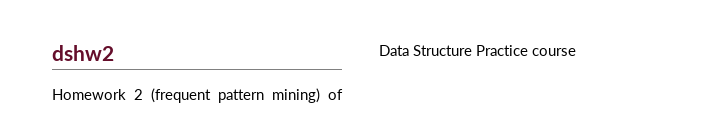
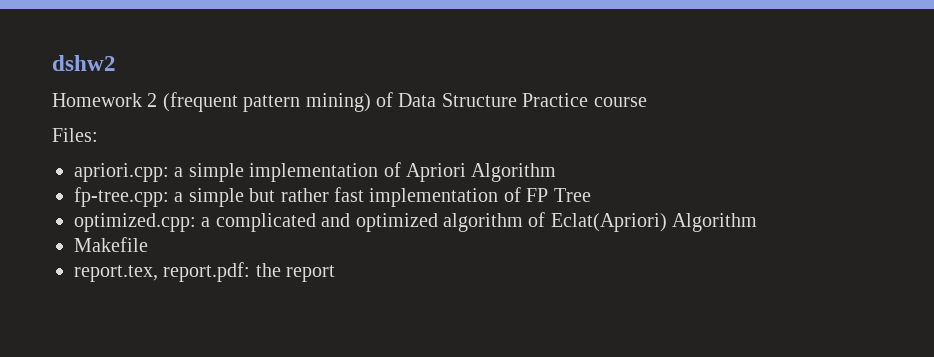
+ Files:
+ apriori.cpp: a simple implementation of Apriori Algorithm
+ fp-tree.cpp: a simple but rather fast implementation of FP Tree
+ optimized.cpp: a complicated and optimized algorithm of Eclat(Apriori) Algorithm
+ Makefile
+ report.tex, report.pdf: the report

